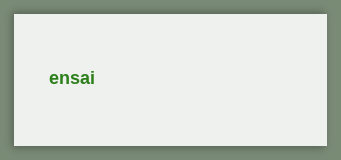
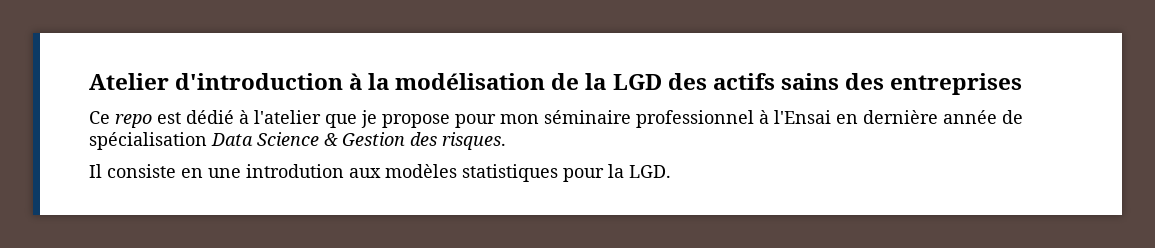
- ensai
+ Atelier d'introduction à la modélisation de la LGD des actifs sains des entreprises
+ Ce repo est dédié à l'atelier que je propose pour mon séminaire professionnel à l'Ensai en dernière année de spécialisation Data Science & Gestion des risques.
+ Il consiste en une introdution aux modèles statistiques pour la LGD.

